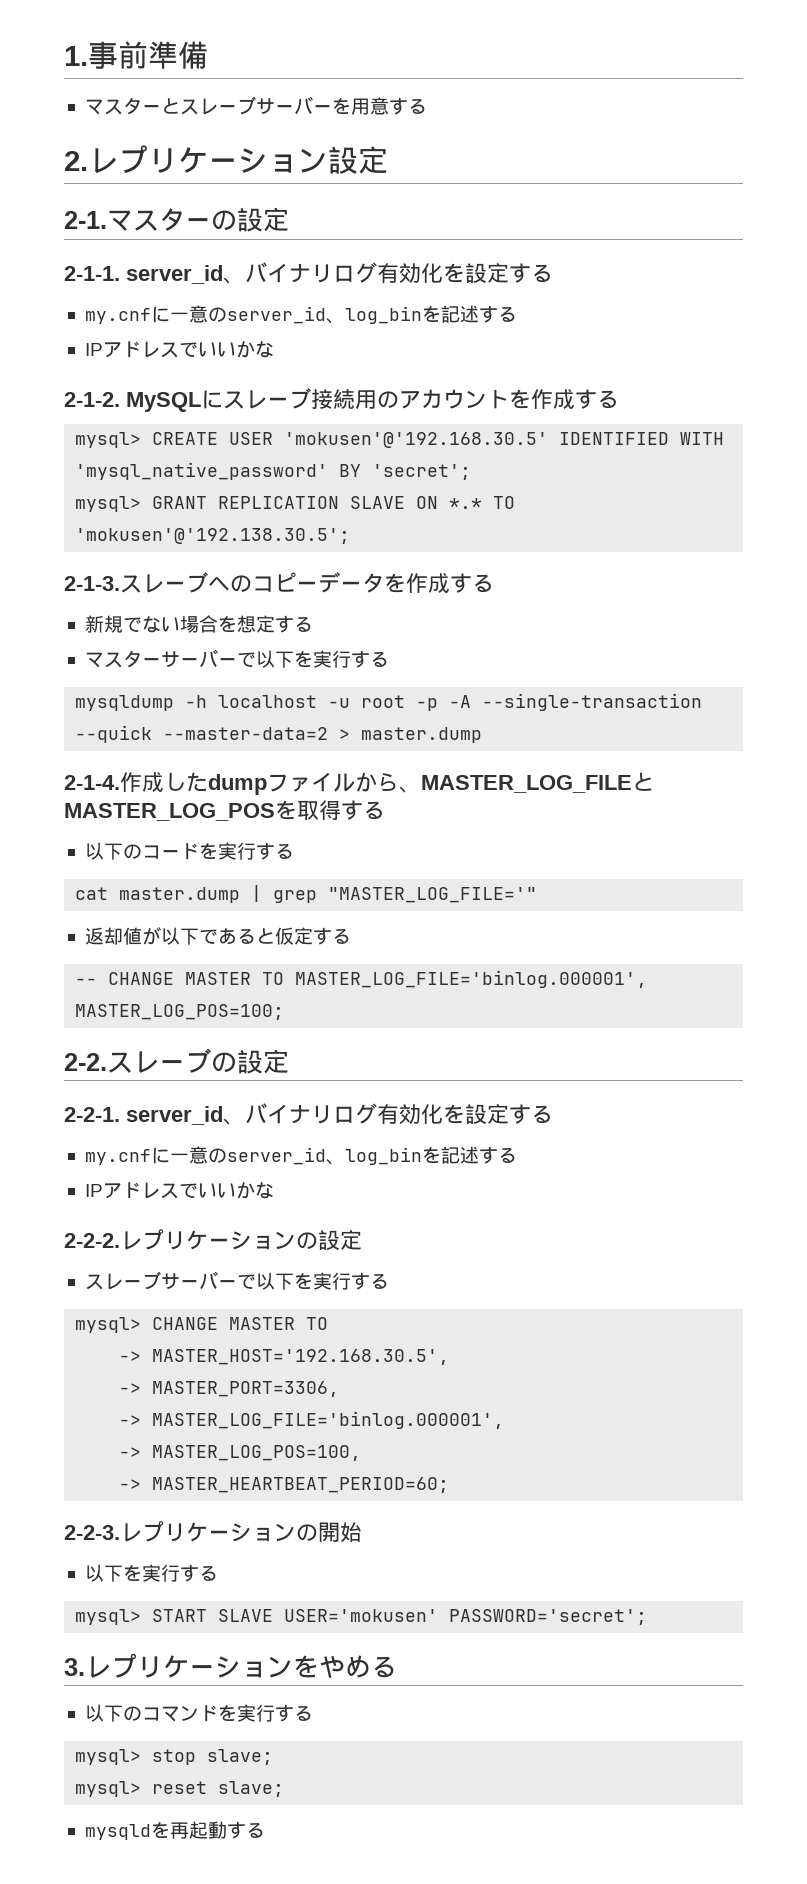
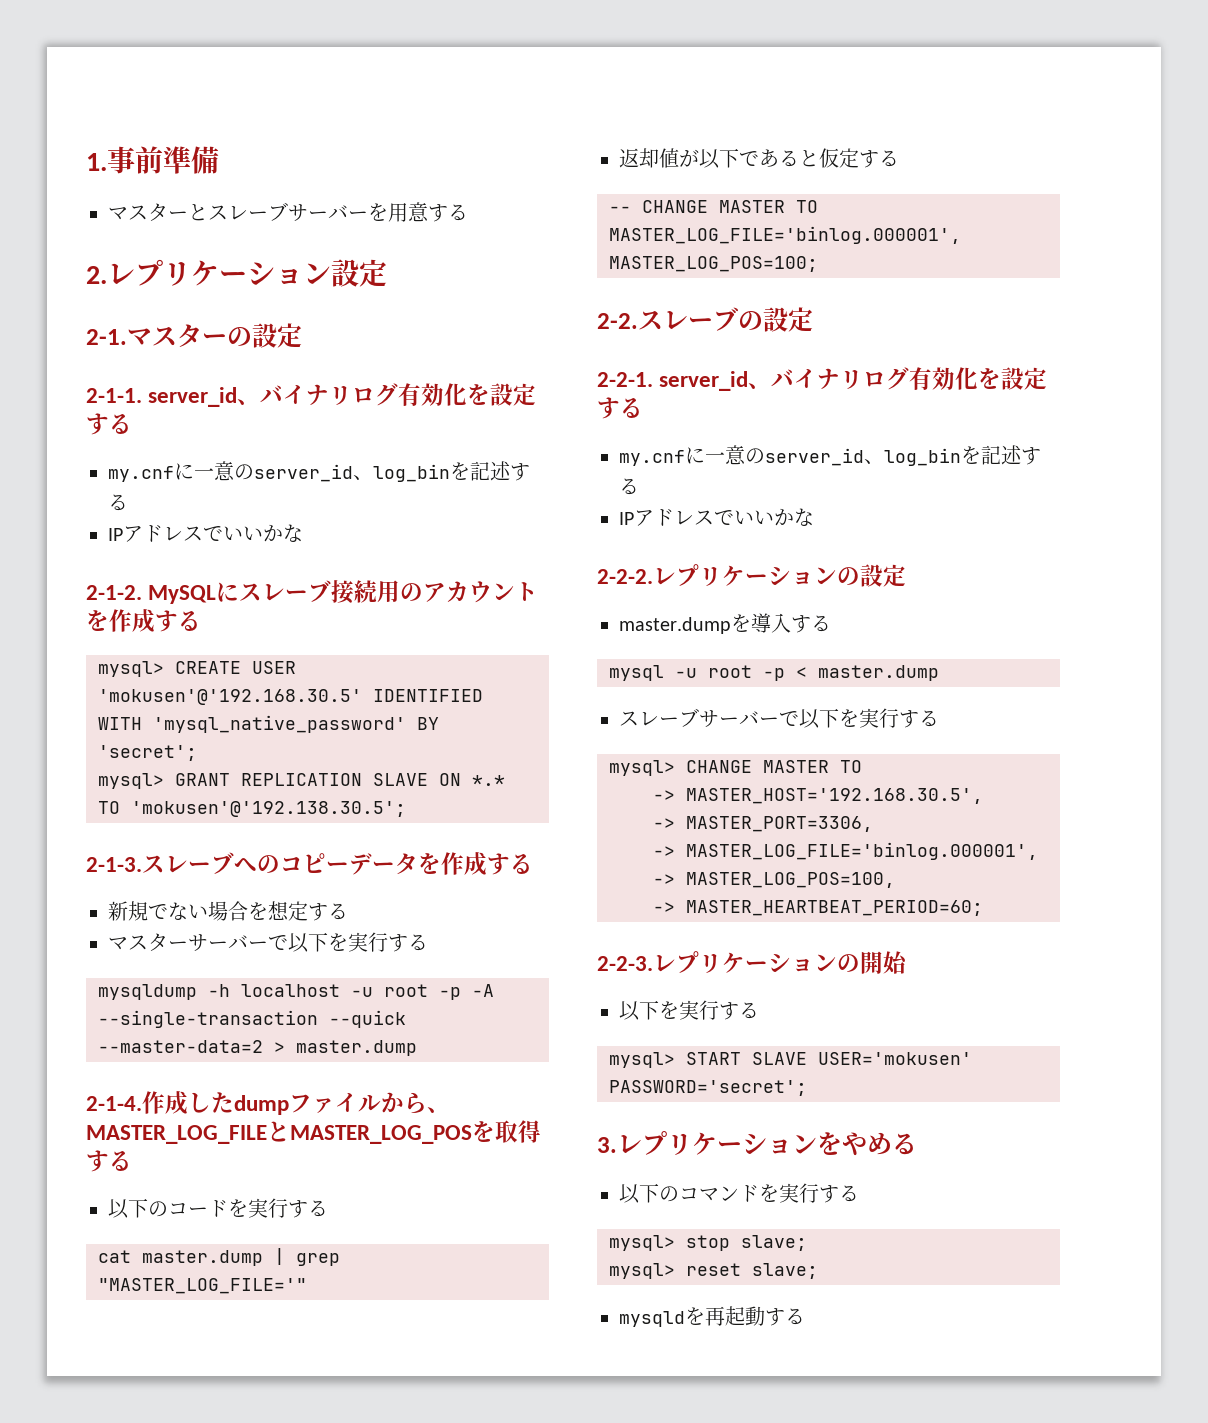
+ master.dumpを導入する
+ mysql -u root -p < master.dump

